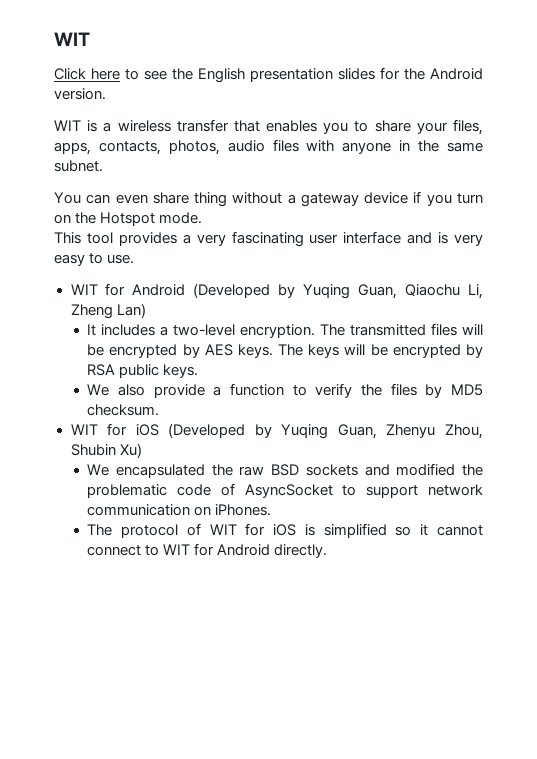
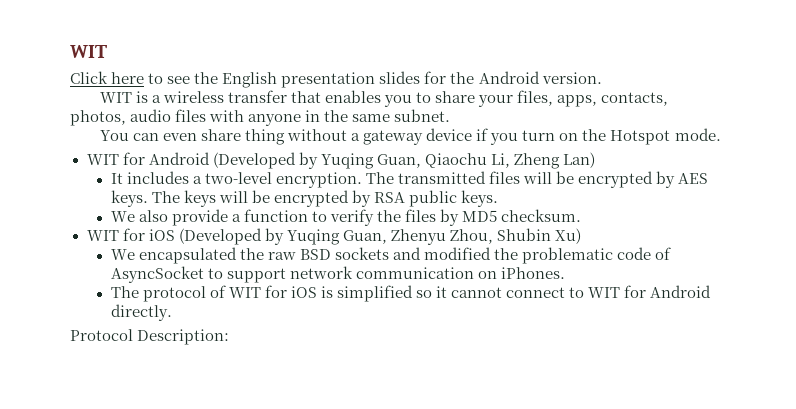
- This tool provides a very fascinating user interface and is very easy to use.
+ Protocol Description:

